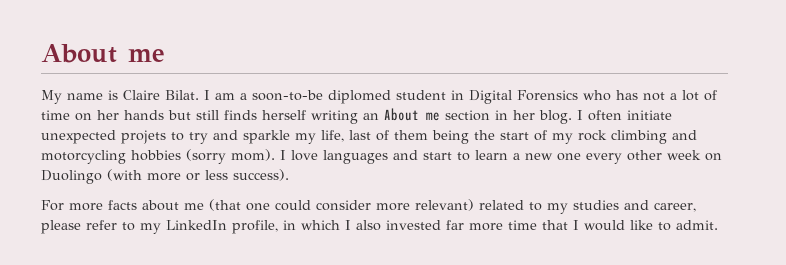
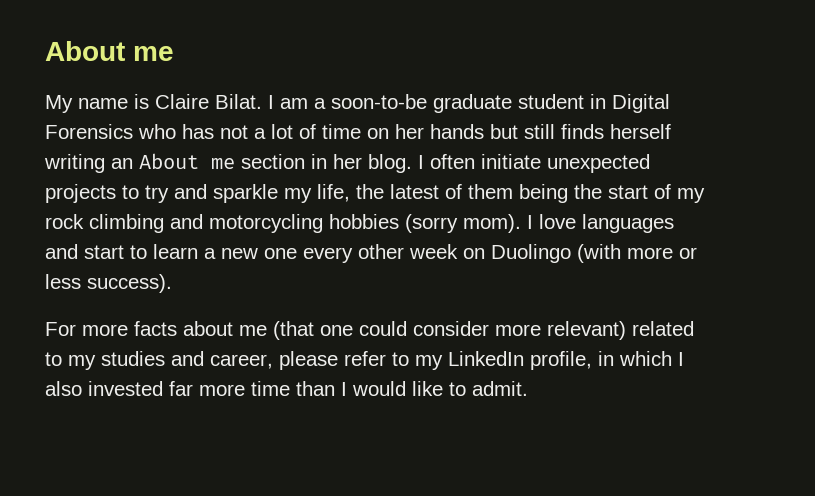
- I am a soon-to-be diplomed student in Digital Forensics who has not a lot of time on her hands but still finds herself writing an About me section in her blog.
+ I am a soon-to-be graduate student in Digital Forensics who has not a lot of time on her hands but still finds herself writing an About me section in her blog.
- I often initiate unexpected projets to try and sparkle my life, last of them being the start of my rock climbing and motorcycling hobbies (sorry mom).
+ I often initiate unexpected projects to try and sparkle my life, the latest of them being the start of my rock climbing and motorcycling hobbies (sorry mom).
- For more facts about me (that one could consider more relevant) related to my studies and career, please refer to my LinkedIn profile, in which I also invested far more time that I would like to admit.
+ For more facts about me (that one could consider more relevant) related to my studies and career, please refer to my LinkedIn profile, in which I also invested far more time than I would like to admit.

